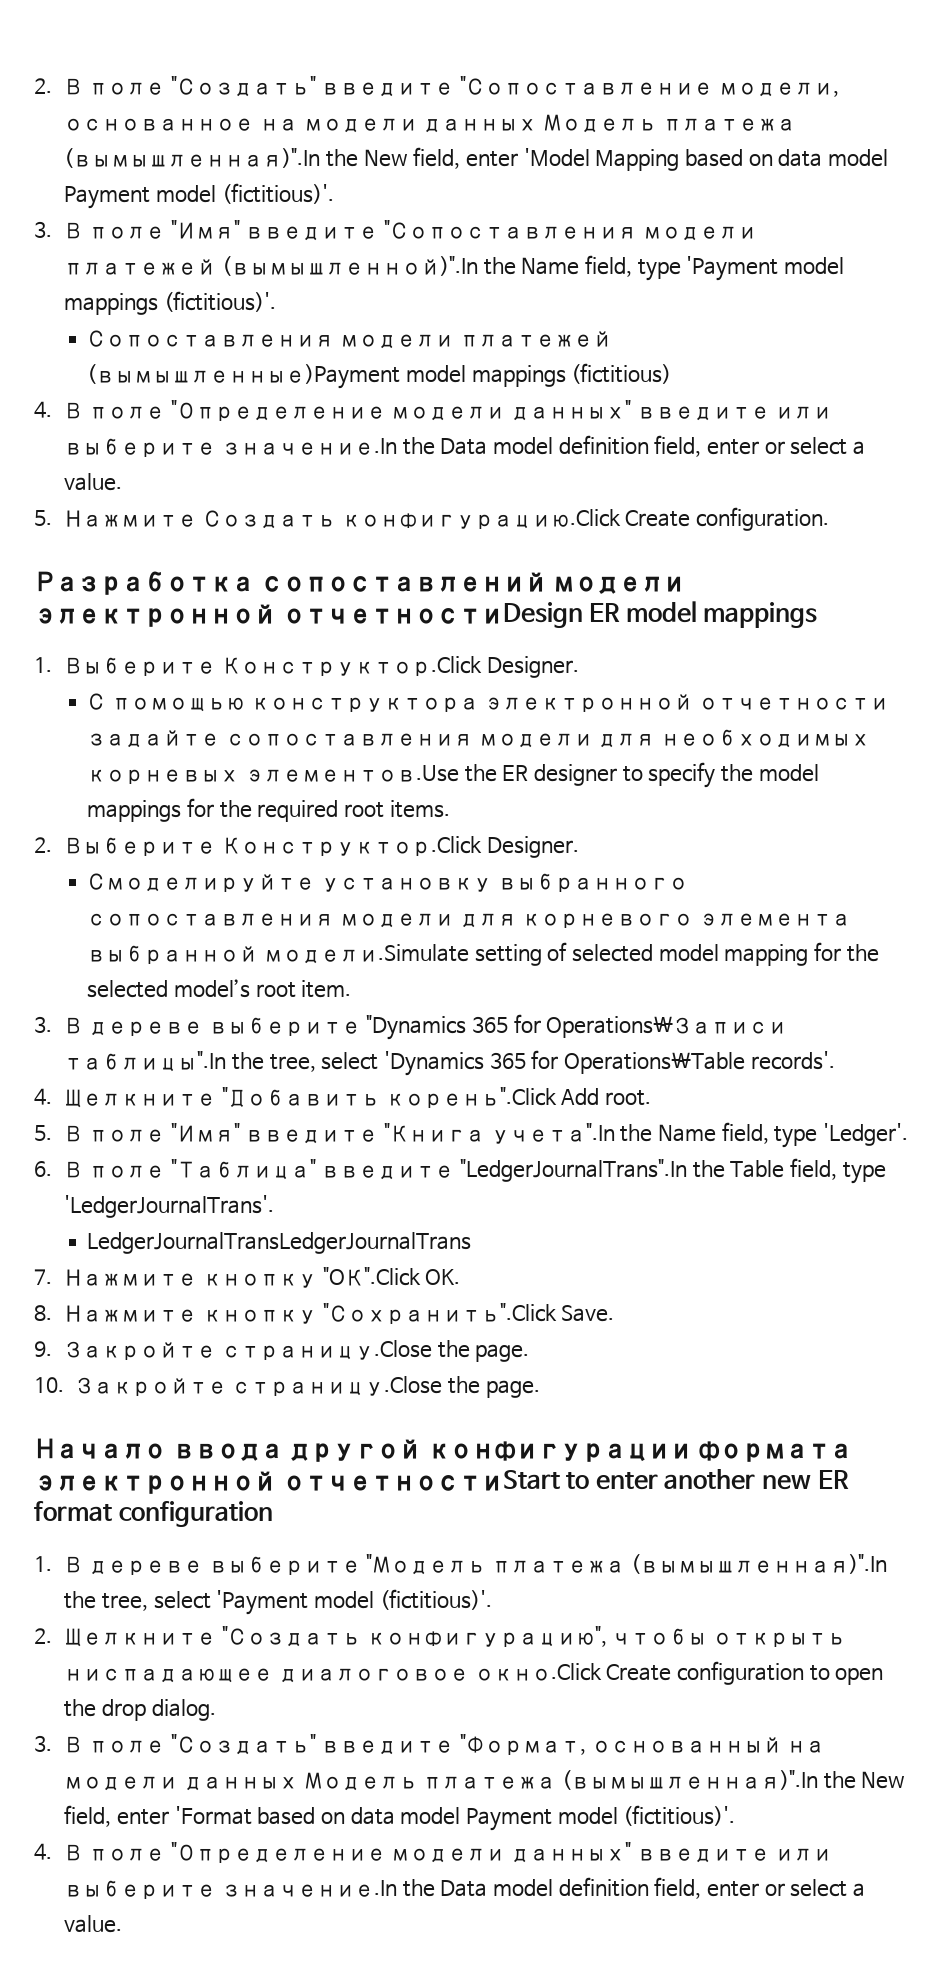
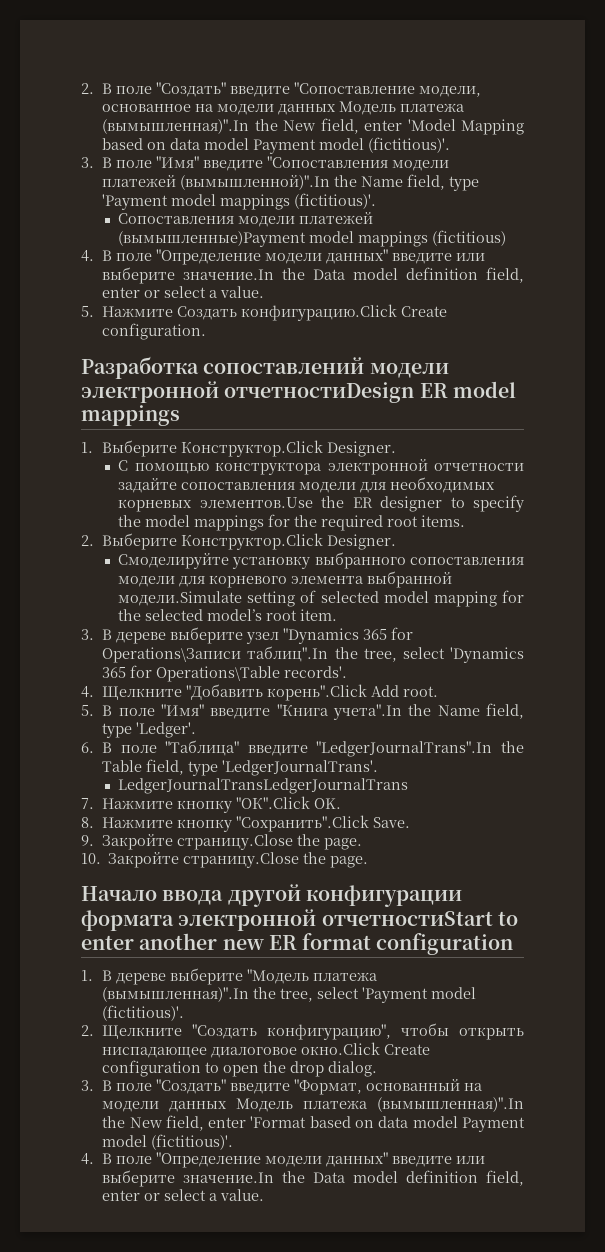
- 3. В дереве выберите "Dynamics 365 for Operations\Записи таблицы".In the tree, select 'Dynamics 365 for Operations\Table records'.
+ 3. В дереве выберите узел "Dynamics 365 for Operations\Записи таблиц".In the tree, select 'Dynamics 365 for Operations\Table records'.

